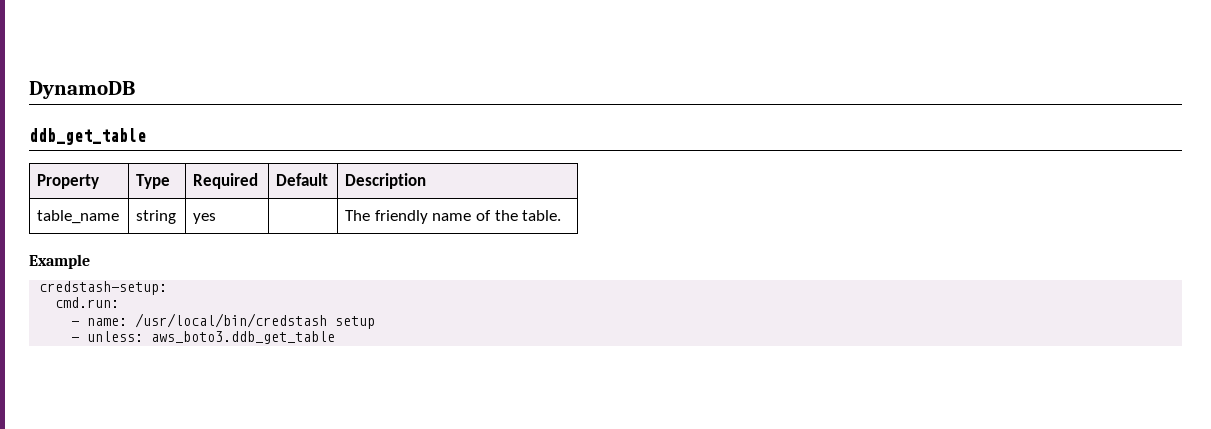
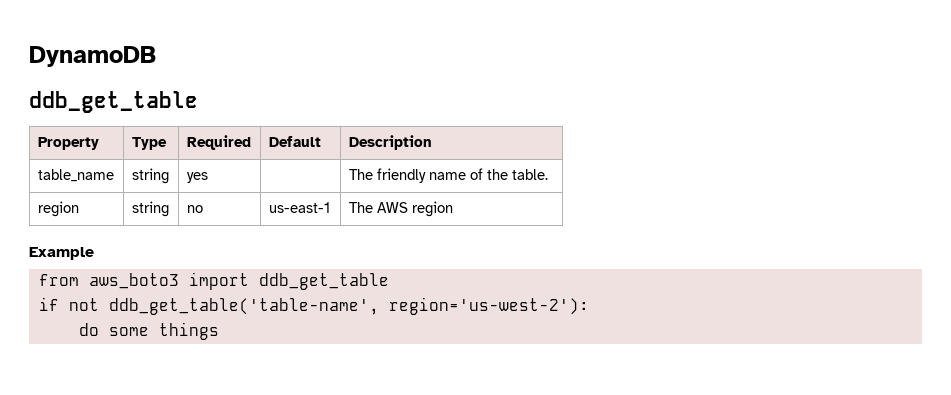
+ region | string | no | us-east-1 | The AWS region
  Example
- credstash-setup:
- cmd.run:
- - name: /usr/local/bin/credstash setup
- - unless: aws_boto3.ddb_get_table
+ from aws_boto3 import ddb_get_table
+ if not ddb_get_table('table-name', region='us-west-2'):
+ do some things

